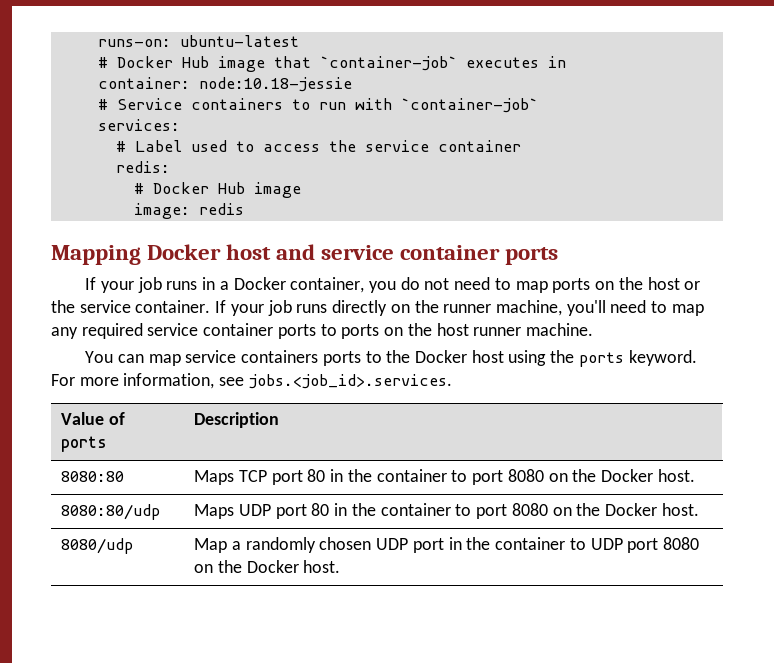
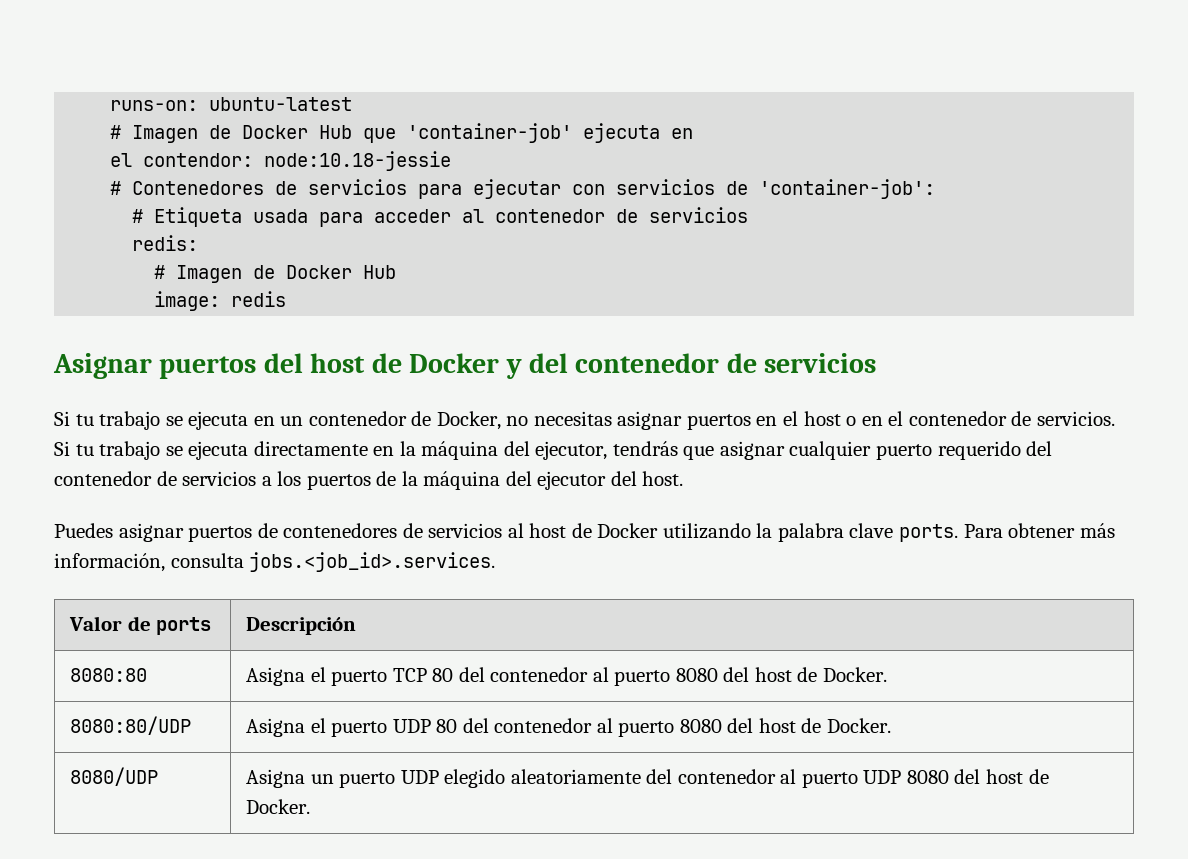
- # Docker Hub image that `container-job` executes in
- container: node:10.18-jessie
- # Service containers to run with `container-job`
- services:
- # Label used to access the service container
+ # Imagen de Docker Hub que 'container-job' ejecuta en
+ el contendor: node:10.18-jessie
+ # Contenedores de servicios para ejecutar con servicios de 'container-job':
+ # Etiqueta usada para acceder al contenedor de servicios
  redis:
- # Docker Hub image
+ # Imagen de Docker Hub
- Mapping Docker host and service container ports
- If your job runs in a Docker container, you do not need to map ports on the host or the service container. If your job runs directly on the runner machine, you'll need to map any required service container ports to ports on the host runner machine.
- You can map service containers ports to the Docker host using the ports keyword. For more information, see jobs.<job_id>.services.
+ Asignar puertos del host de Docker y del contenedor de servicios
+ Si tu trabajo se ejecuta en un contenedor de Docker, no necesitas asignar puertos en el host o en el contenedor de servicios. Si tu trabajo se ejecuta directamente en la máquina del ejecutor, tendrás que asignar cualquier puerto requerido del contenedor de servicios a los puertos de la máquina del ejecutor del host.
+ Puedes asignar puertos de contenedores de servicios al host de Docker utilizando la palabra clave ports. Para obtener más información, consulta jobs.<job_id>.services.
- Value of ports | Description
+ Valor de ports | Descripción
- 8080:80 | Maps TCP port 80 in the container to port 8080 on the Docker host.
- 8080:80/udp | Maps UDP port 80 in the container to port 8080 on the Docker host.
- 8080/udp | Map a randomly chosen UDP port in the container to UDP port 8080 on the Docker host.
+ 8080:80 | Asigna el puerto TCP 80 del contenedor al puerto 8080 del host de Docker.
+ 8080:80/UDP | Asigna el puerto UDP 80 del contenedor al puerto 8080 del host de Docker.
+ 8080/UDP | Asigna un puerto UDP elegido aleatoriamente del contenedor al puerto UDP 8080 del host de Docker.

